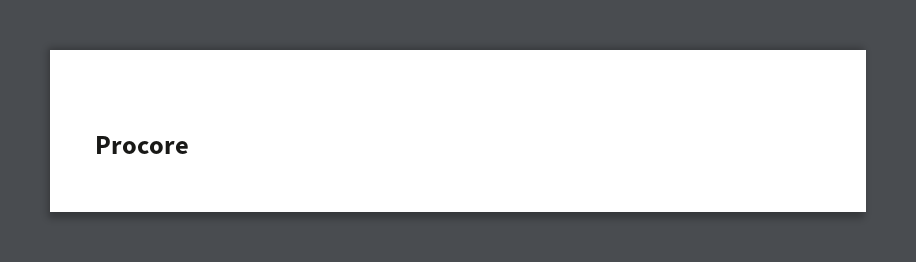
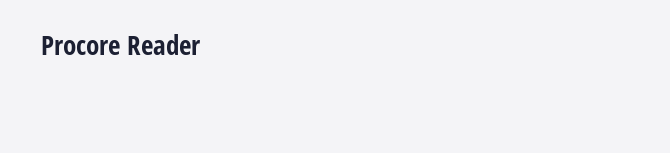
- Procore
+ Procore Reader

